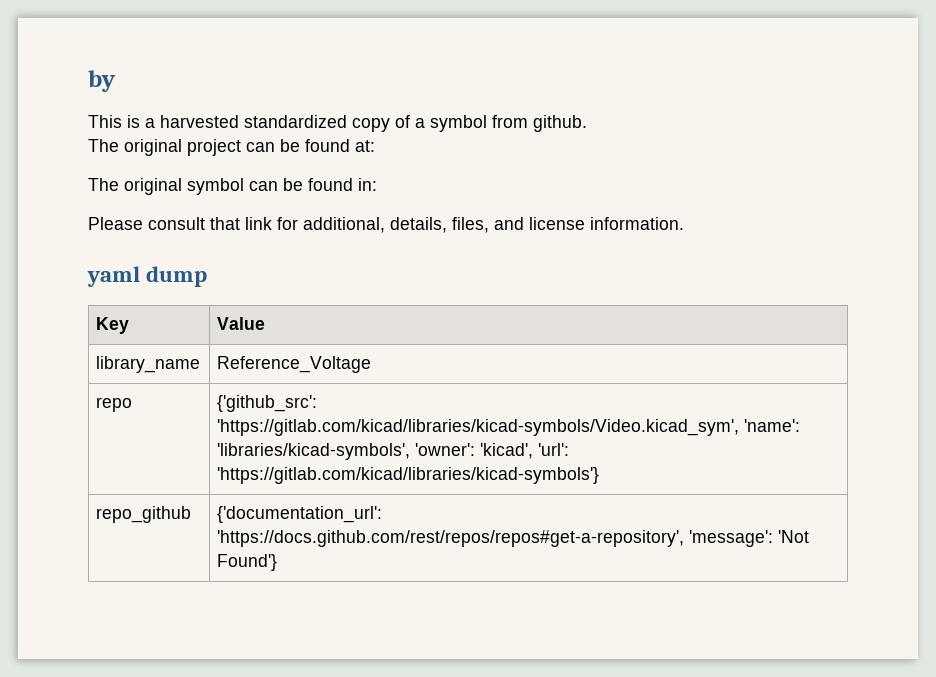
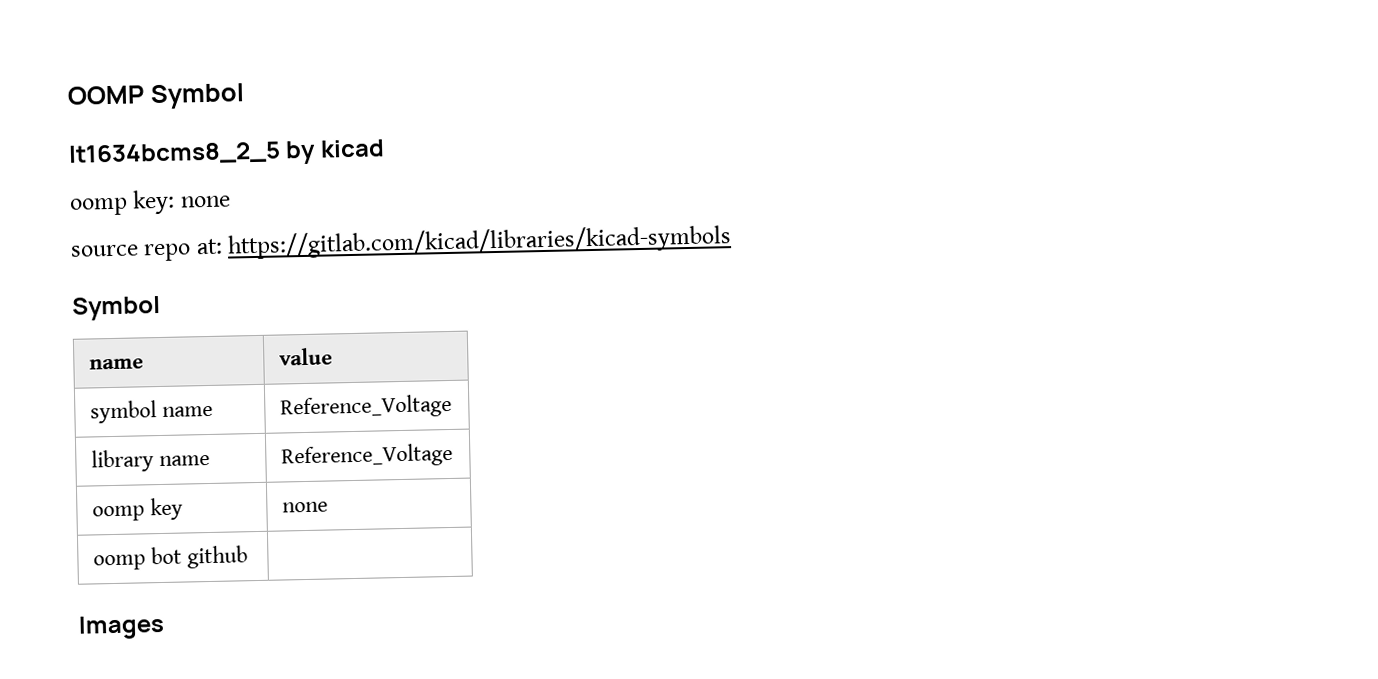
- by
- This is a harvested standardized copy of a symbol from github.
- The original project can be found at:
- The original symbol can be found in:
- Please consult that link for additional, details, files, and license information.
- yaml dump
- Key | Value
- library_name | Reference_Voltage
- repo | {'github_src': 'https://gitlab.com/kicad/libraries/kicad-symbols/Video.kicad_sym', 'name': 'libraries/kicad-symbols', 'owner': 'kicad', 'url': 'https://gitlab.com/kicad/libraries/kicad-symbols'}
- repo_github | {'documentation_url': 'https://docs.github.com/rest/repos/repos#get-a-repository', 'message': 'Not Found'}
+ OOMP Symbol
+ lt1634bcms8_2_5 by kicad
+ oomp key: none
+ source repo at: https://gitlab.com/kicad/libraries/kicad-symbols
+ Symbol
+ name | value
+ symbol name | Reference_Voltage
+ library name | Reference_Voltage
+ oomp key | none
+ oomp bot github |
+ Images

